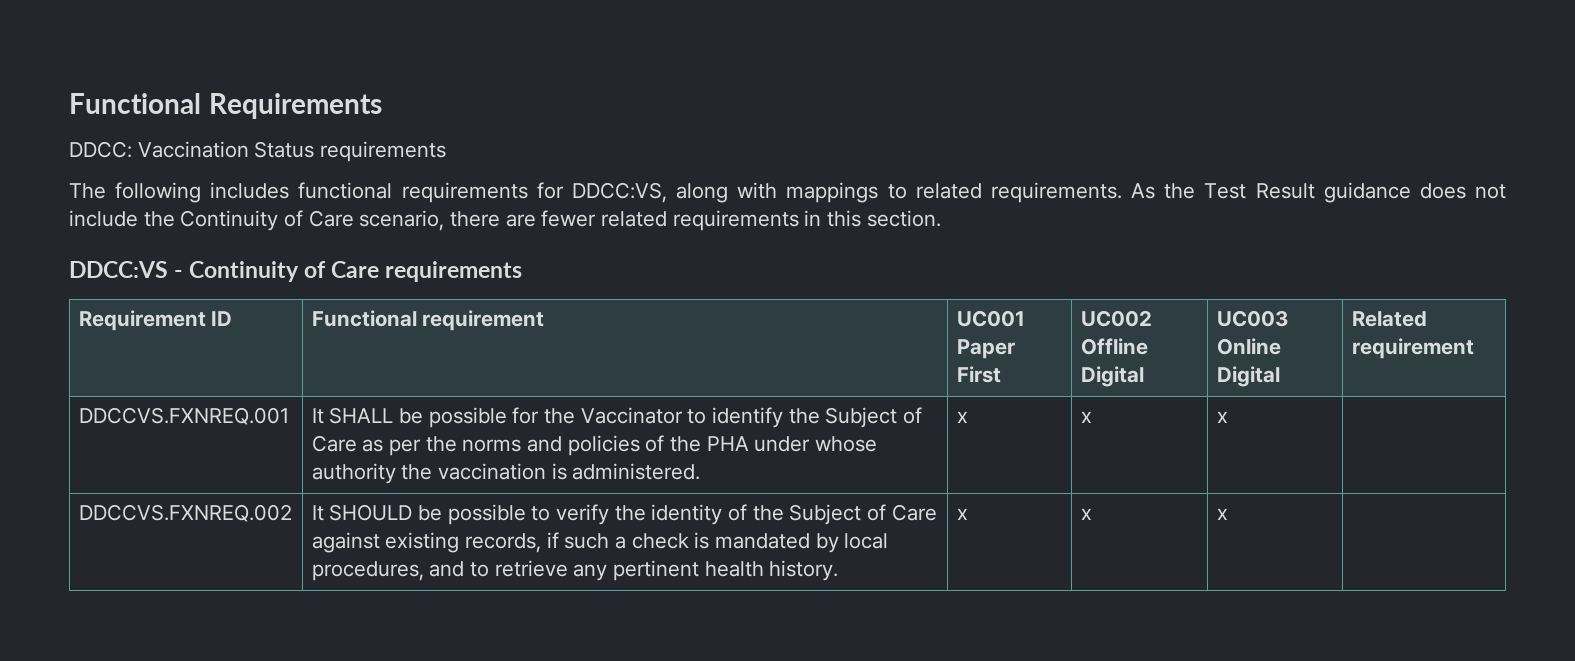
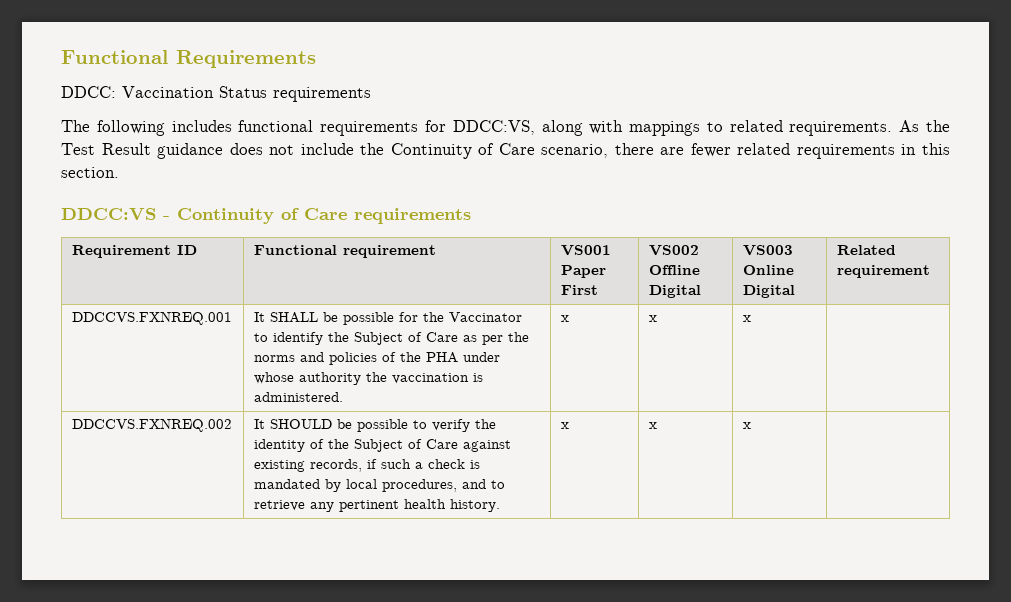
- Requirement ID | Functional requirement | UC001 Paper First | UC002 Offline Digital | UC003 Online Digital | Related requirement
+ Requirement ID | Functional requirement | VS001 Paper First | VS002 Offline Digital | VS003 Online Digital | Related requirement

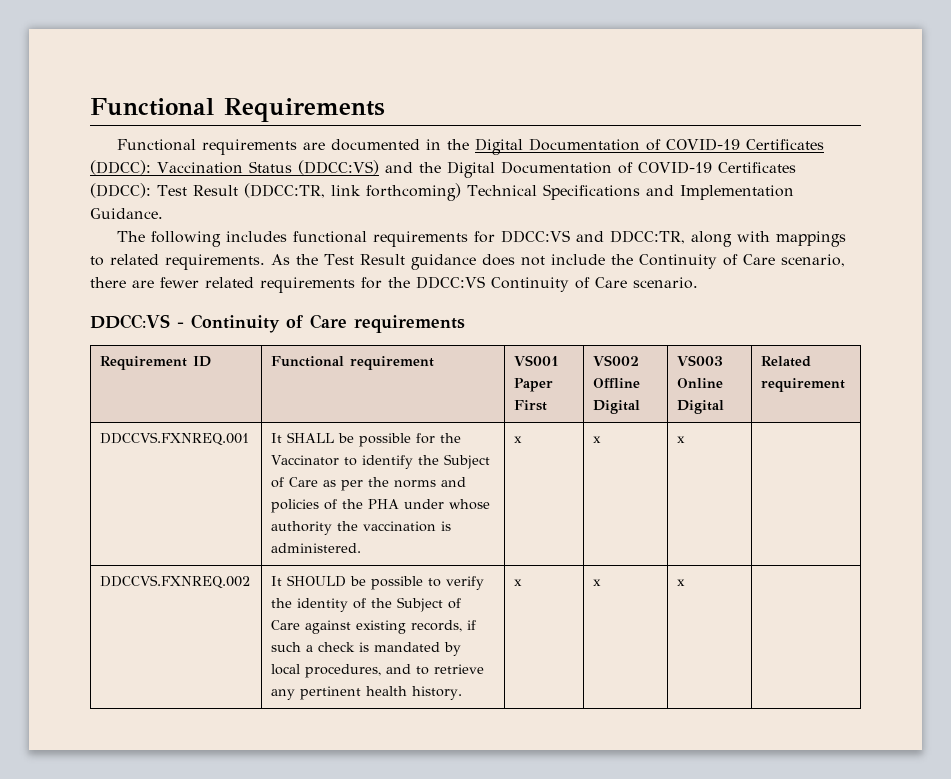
- DDCC: Vaccination Status requirements
+ Functional requirements are documented in the Digital Documentation of COVID-19 Certificates (DDCC): Vaccination Status (DDCC:VS) and the Digital Documentation of COVID-19 Certificates (DDCC): Test Result (DDCC:TR, link forthcoming) Technical Specifications and Implementation Guidance.
- The following includes functional requirements for DDCC:VS, along with mappings to related requirements.
+ The following includes functional requirements for DDCC:VS and DDCC:TR, along with mappings to related requirements.
- As the Test Result guidance does not include the Continuity of Care scenario, there are fewer related requirements in this section.
+ As the Test Result guidance does not include the Continuity of Care scenario, there are fewer related requirements for the DDCC:VS Continuity of Care scenario.

